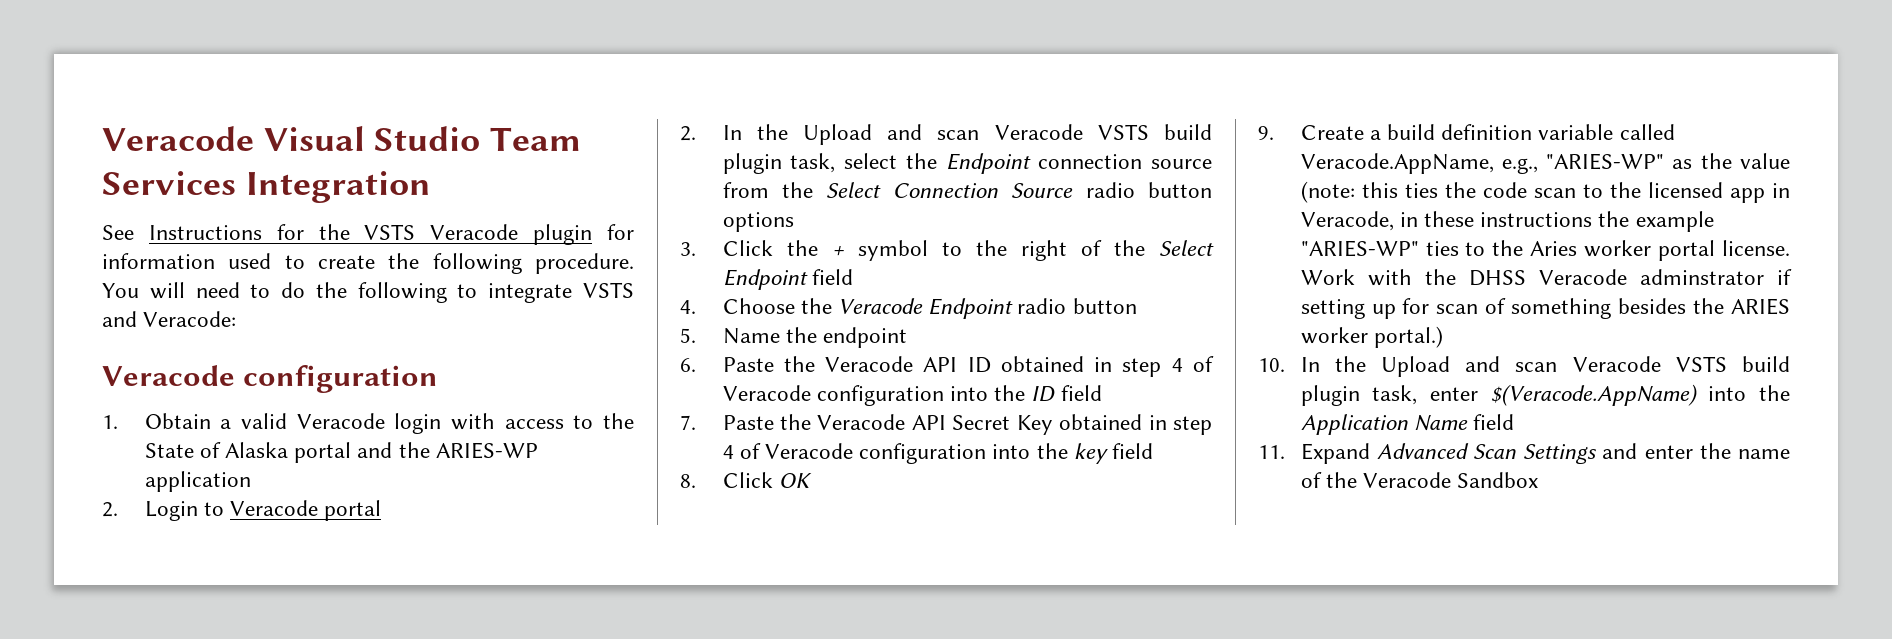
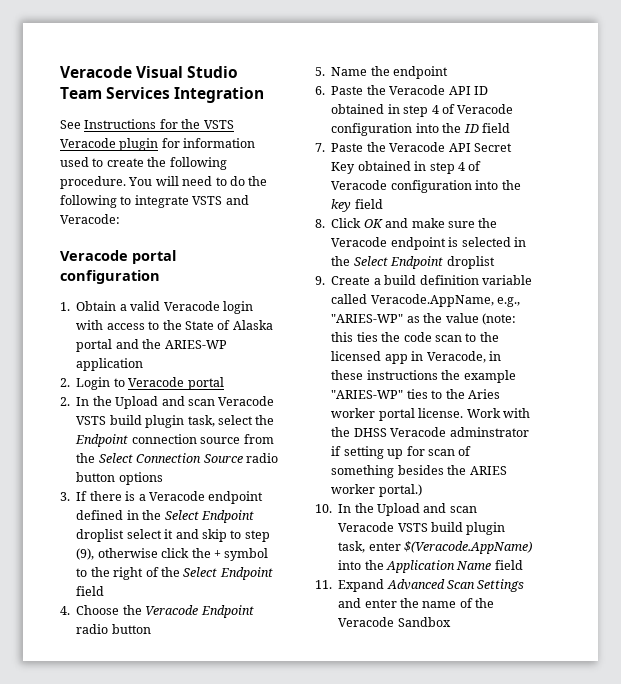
  You will need to do the following to integrate VSTS and Veracode:
- Veracode configuration
+ Veracode portal configuration
- 3. Click the + symbol to the right of the Select Endpoint field
+ 3. If there is a Veracode endpoint defined in the Select Endpoint droplist select it and skip to step (9), otherwise click the + symbol to the right of the Select Endpoint field
- 8. Click OK
+ 8. Click OK and make sure the Veracode endpoint is selected in the Select Endpoint droplist

